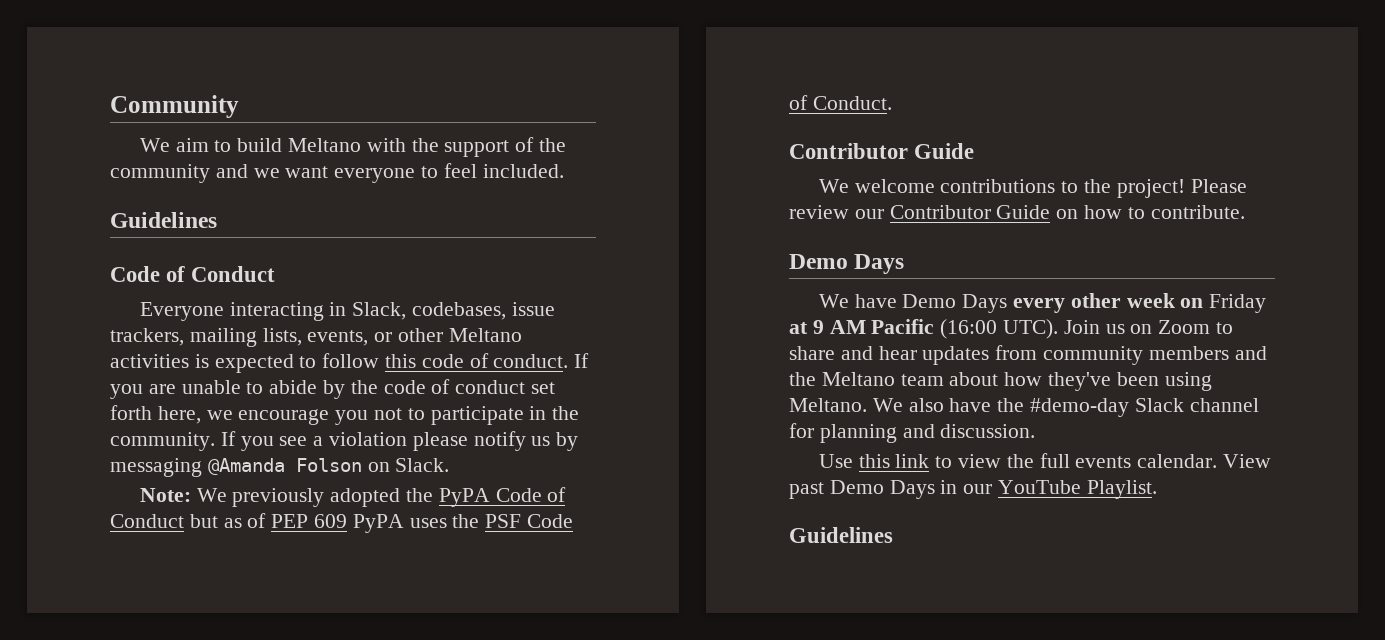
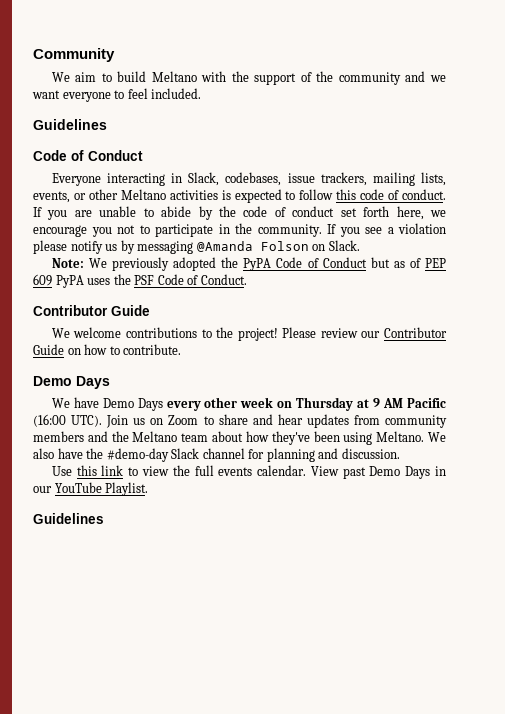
- We have Demo Days every other week on Friday at 9 AM Pacific (16:00 UTC).
+ We have Demo Days every other week on Thursday at 9 AM Pacific (16:00 UTC).

